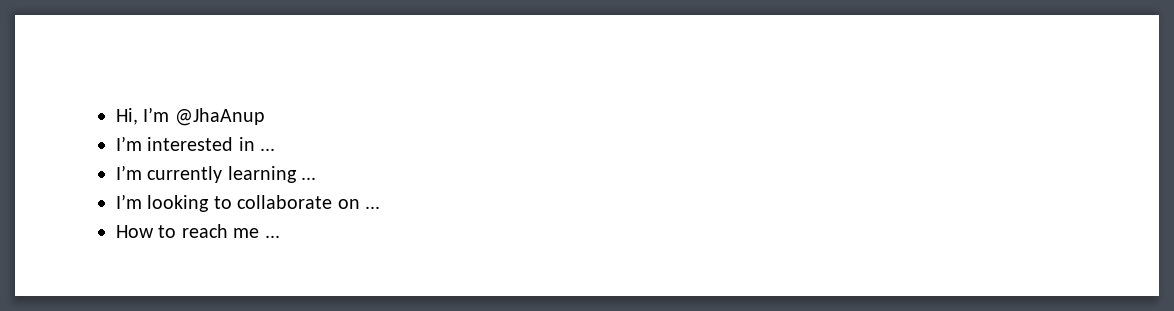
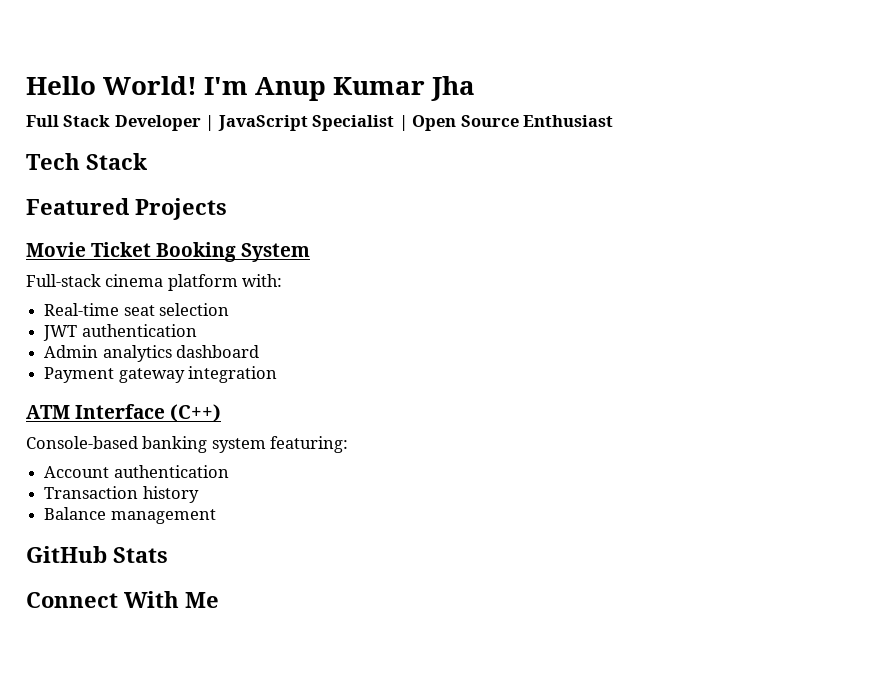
- Hi, I’m @JhaAnup
- I’m interested in ...
- I’m currently learning ...
- I’m looking to collaborate on ...
- How to reach me ...
+ Hello World! I'm Anup Kumar Jha
+ Full Stack Developer | JavaScript Specialist | Open Source Enthusiast
+ Tech Stack
+ Featured Projects
+ Movie Ticket Booking System
+ Full-stack cinema platform with:
+ Real-time seat selection
+ JWT authentication
+ Admin analytics dashboard
+ Payment gateway integration
+ ATM Interface (C++)
+ Console-based banking system featuring:
+ Account authentication
+ Transaction history
+ Balance management
+ GitHub Stats
+ Connect With Me

